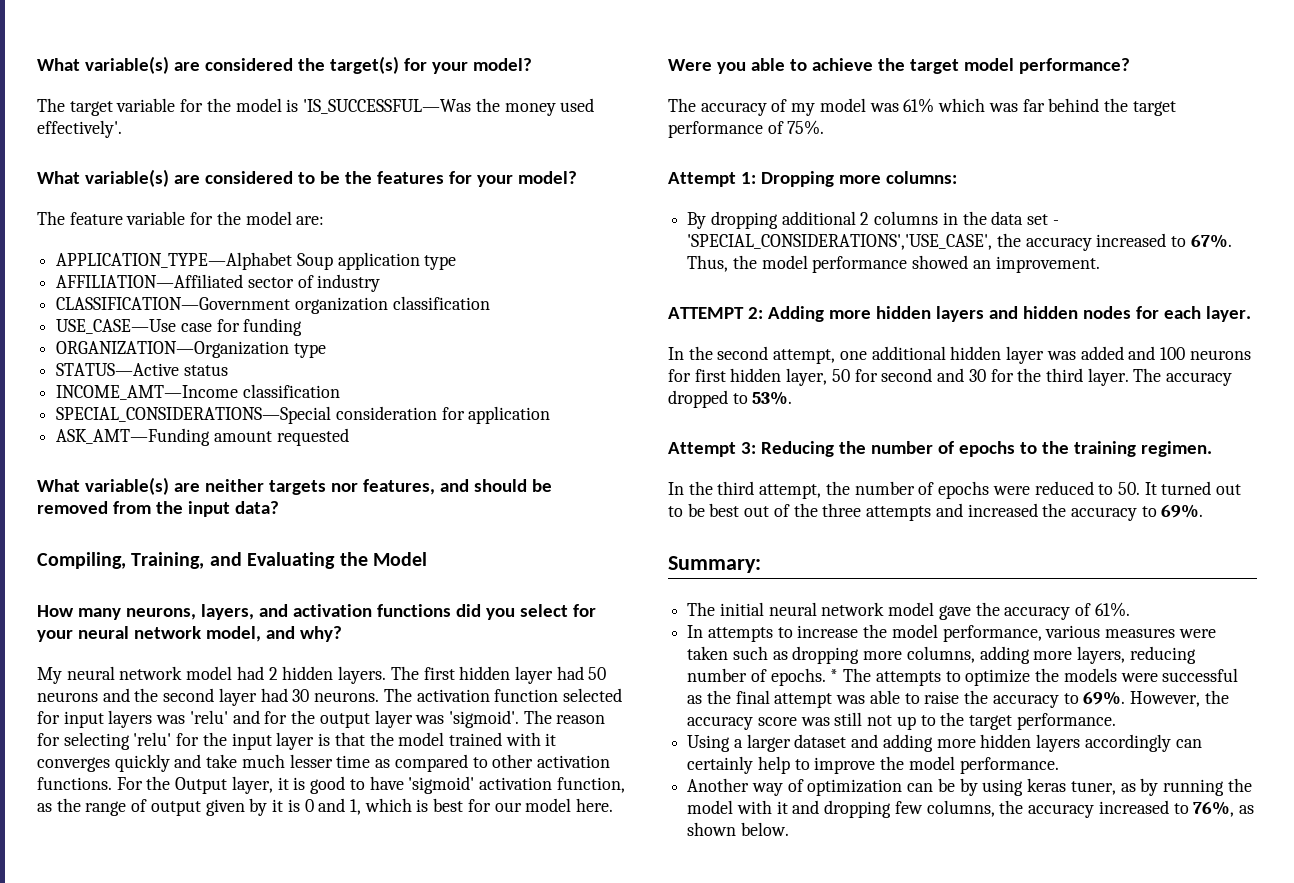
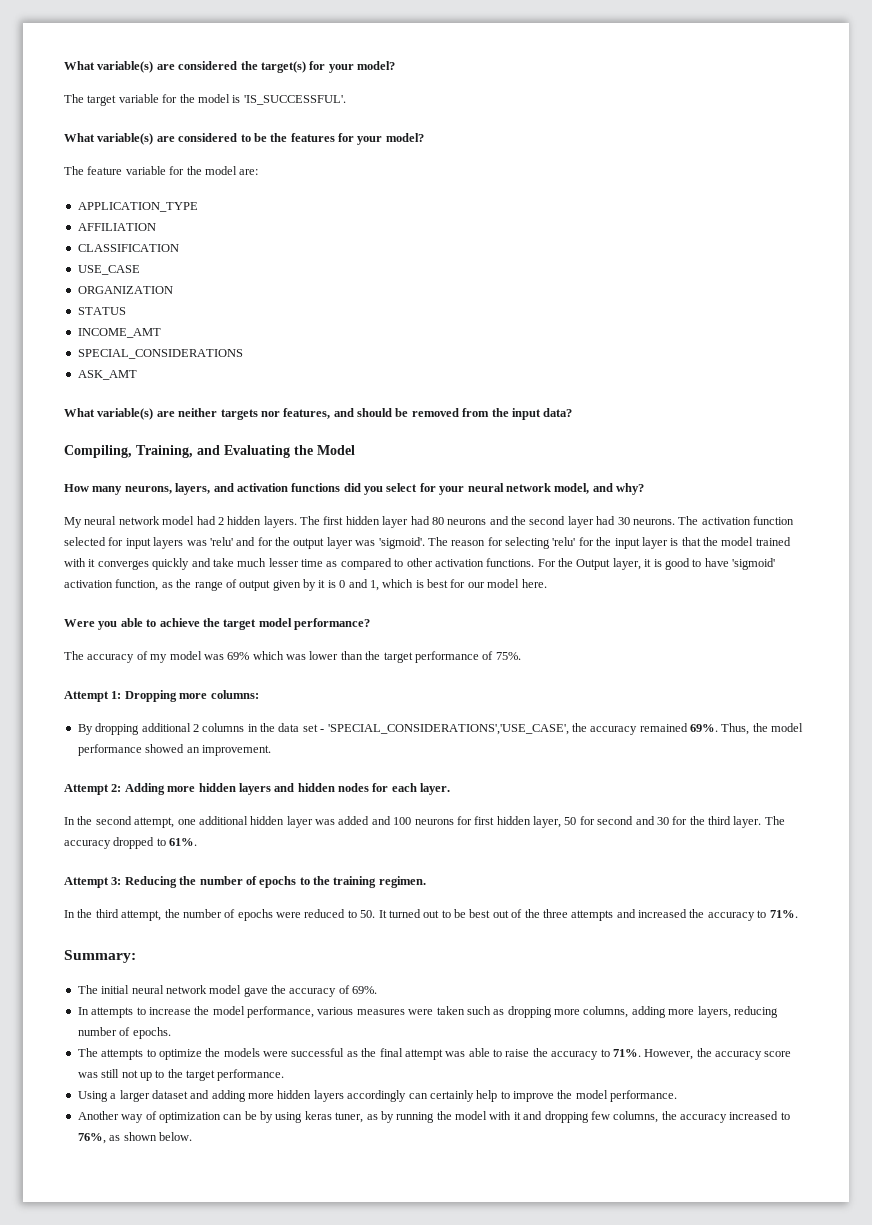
- The target variable for the model is 'IS_SUCCESSFUL—Was the money used effectively'.
+ The target variable for the model is 'IS_SUCCESSFUL'.
- APPLICATION_TYPE—Alphabet Soup application type
- AFFILIATION—Affiliated sector of industry
- CLASSIFICATION—Government organization classification
- USE_CASE—Use case for funding
- ORGANIZATION—Organization type
- STATUS—Active status
- INCOME_AMT—Income classification
- SPECIAL_CONSIDERATIONS—Special consideration for application
- ASK_AMT—Funding amount requested
+ APPLICATION_TYPE
+ AFFILIATION
+ CLASSIFICATION
+ USE_CASE
+ ORGANIZATION
+ STATUS
+ INCOME_AMT
+ SPECIAL_CONSIDERATIONS
+ ASK_AMT
- The first hidden layer had 50 neurons and the second layer had 30 neurons.
+ The first hidden layer had 80 neurons and the second layer had 30 neurons.
- The accuracy of my model was 61% which was far behind the target performance of 75%.
+ The accuracy of my model was 69% which was lower than the target performance of 75%.
- By dropping additional 2 columns in the data set - 'SPECIAL_CONSIDERATIONS','USE_CASE', the accuracy increased to 67%.
+ By dropping additional 2 columns in the data set - 'SPECIAL_CONSIDERATIONS','USE_CASE', the accuracy remained 69%.
- ATTEMPT 2: Adding more hidden layers and hidden nodes for each layer.
+ Attempt 2: Adding more hidden layers and hidden nodes for each layer.
- The accuracy dropped to 53%.
+ The accuracy dropped to 61%.
- In the third attempt, the number of epochs were reduced to 50. It turned out to be best out of the three attempts and increased the accuracy to 69%.
+ In the third attempt, the number of epochs were reduced to 50. It turned out to be best out of the three attempts and increased the accuracy to 71%.
- The initial neural network model gave the accuracy of 61%.
+ The initial neural network model gave the accuracy of 69%.
- In attempts to increase the model performance, various measures were taken such as dropping more columns, adding more layers, reducing number of epochs. * The attempts to optimize the models were successful as the final attempt was able to raise the accuracy to 69%.
+ In attempts to increase the model performance, various measures were taken such as dropping more columns, adding more layers, reducing number of epochs.
+ The attempts to optimize the models were successful as the final attempt was able to raise the accuracy to 71%.

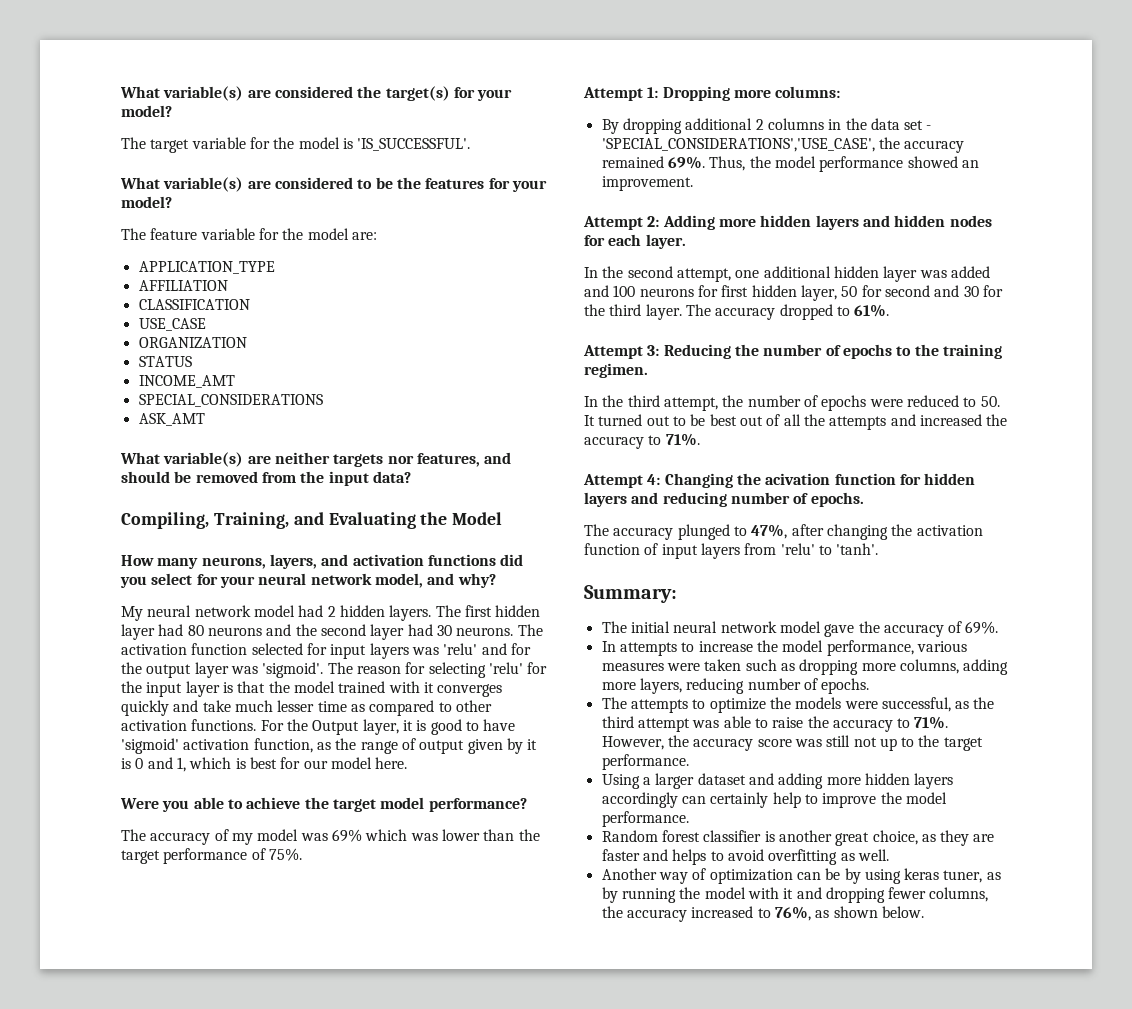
- In the third attempt, the number of epochs were reduced to 50. It turned out to be best out of the three attempts and increased the accuracy to 71%.
+ In the third attempt, the number of epochs were reduced to 50. It turned out to be best out of all the attempts and increased the accuracy to 71%.
+ Attempt 4: Changing the acivation function for hidden layers and reducing number of epochs.
+ The accuracy plunged to 47%, after changing the activation function of input layers from 'relu' to 'tanh'.
- The attempts to optimize the models were successful as the final attempt was able to raise the accuracy to 71%.
+ The attempts to optimize the models were successful, as the third attempt was able to raise the accuracy to 71%.
+ Random forest classifier is another great choice, as they are faster and helps to avoid overfitting as well.
- Another way of optimization can be by using keras tuner, as by running the model with it and dropping few columns, the accuracy increased to 76%, as shown below.
+ Another way of optimization can be by using keras tuner, as by running the model with it and dropping fewer columns, the accuracy increased to 76%, as shown below.

